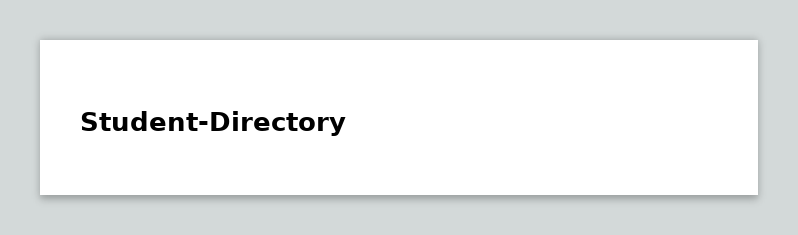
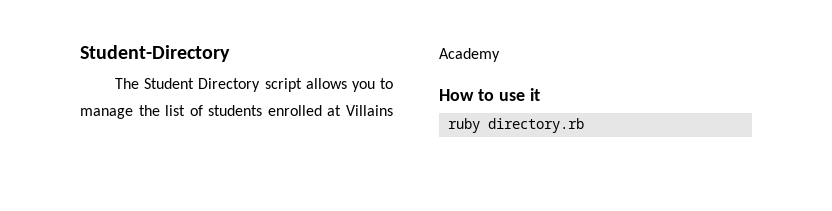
+ The Student Directory script allows you to manage the list of students enrolled at Villains Academy
+ How to use it
+ ruby directory.rb

